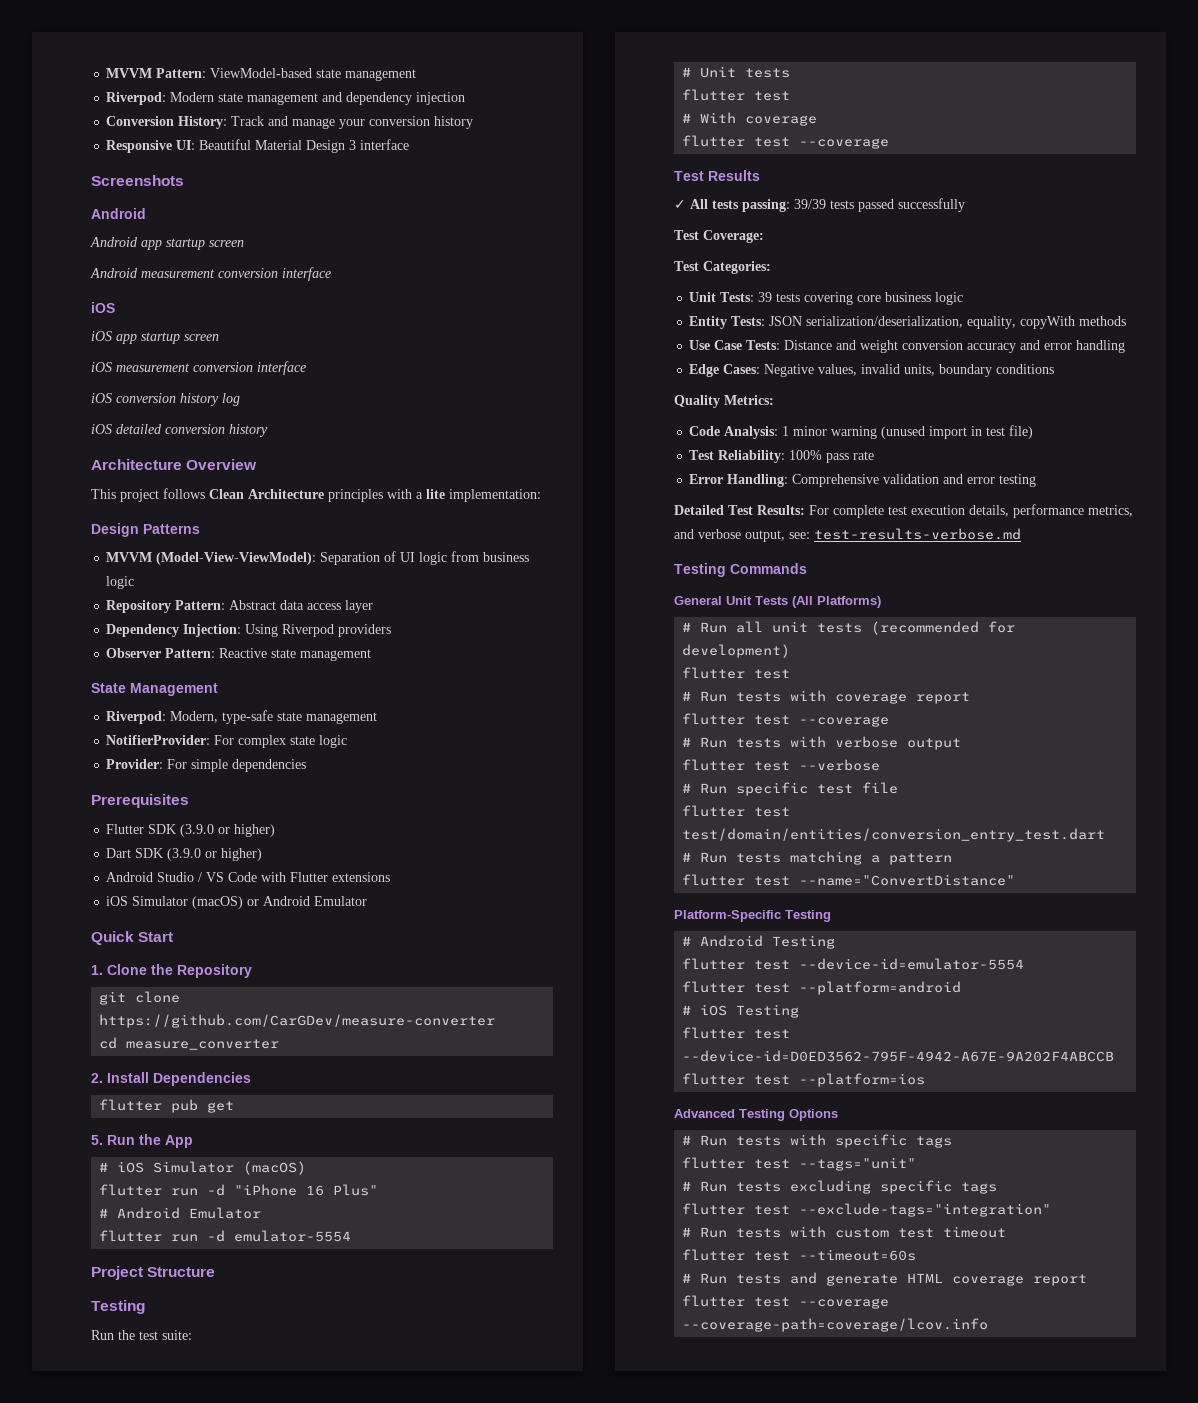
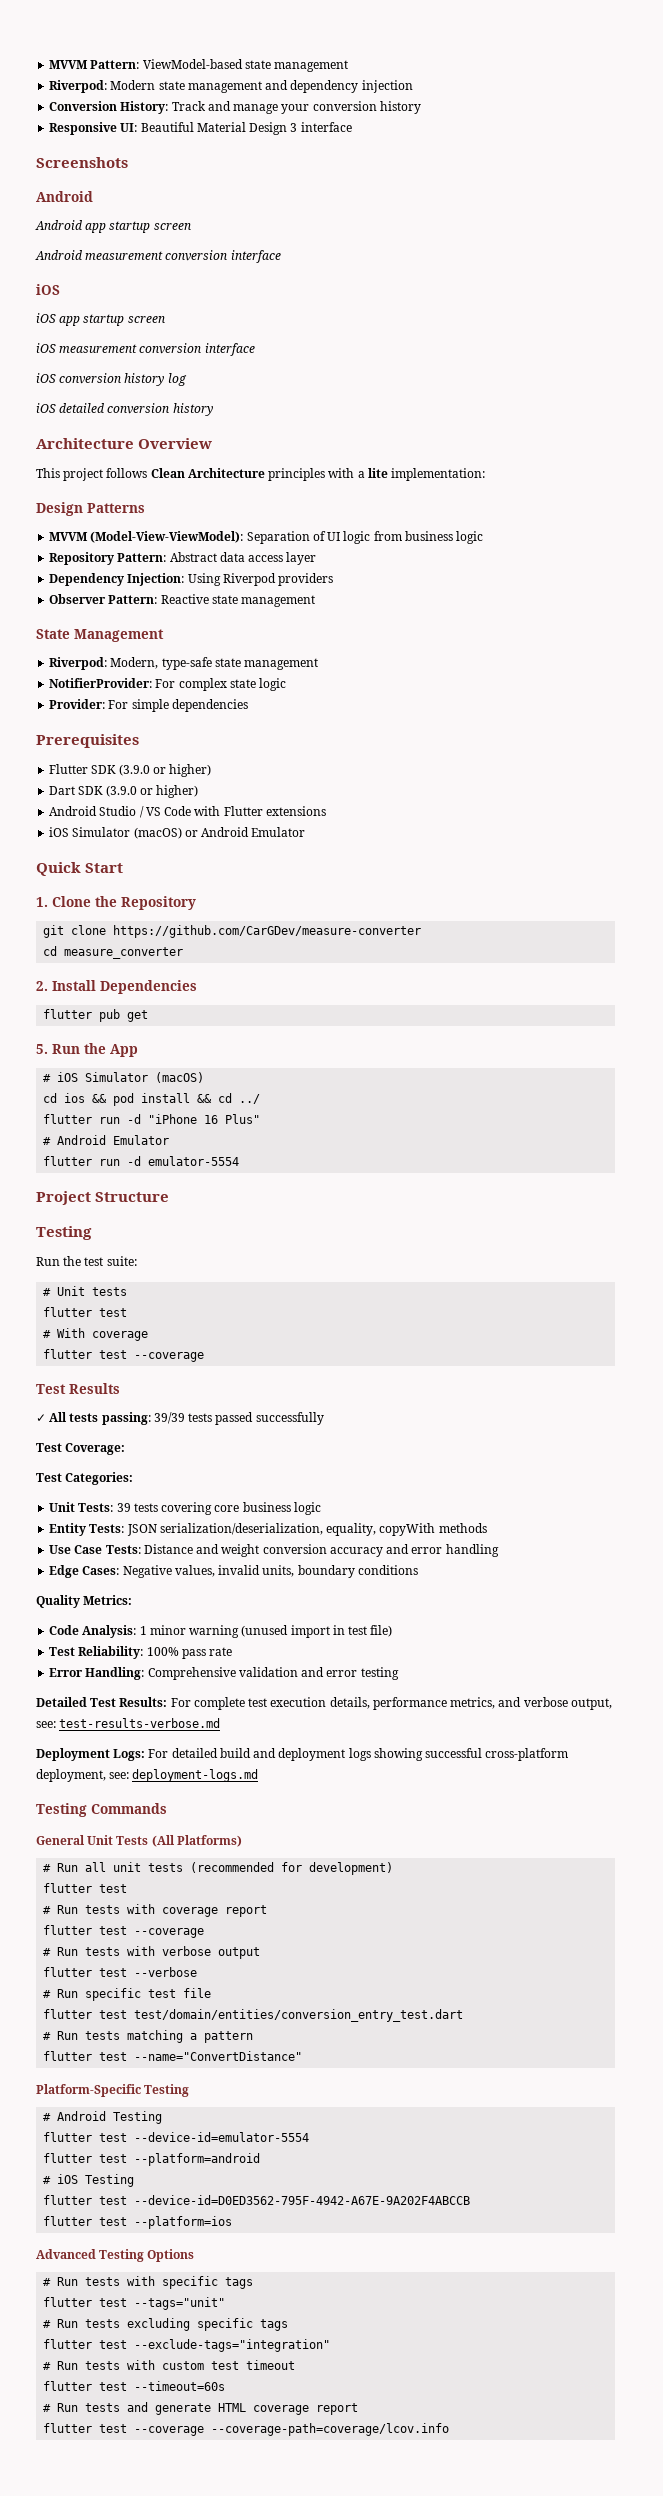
+ cd ios && pod install && cd ../
+ Deployment Logs: For detailed build and deployment logs showing successful cross-platform deployment, see: deployment-logs.md

